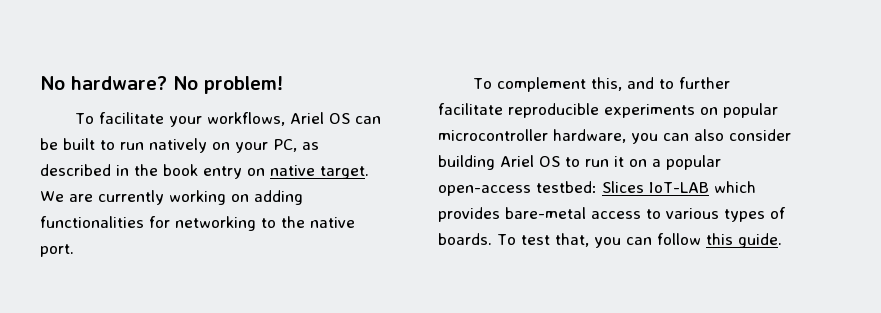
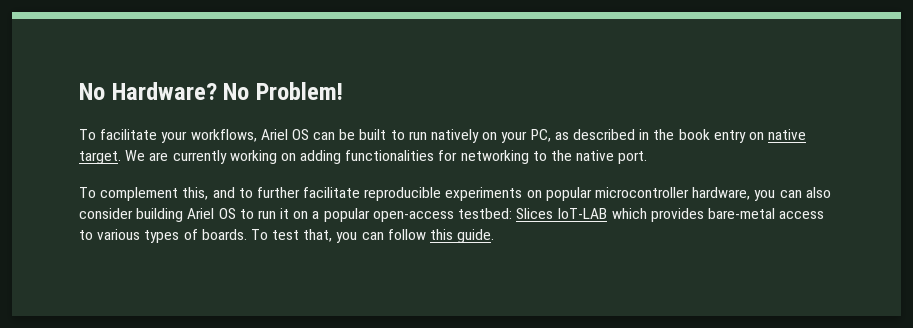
- No hardware? No problem!
+ No Hardware? No Problem!

